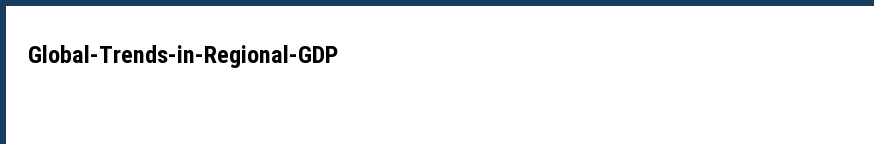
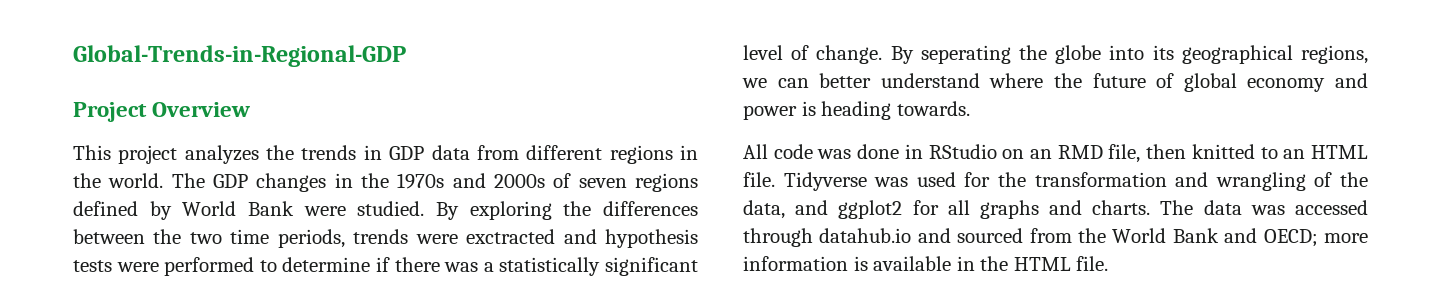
+ Project Overview
+ This project analyzes the trends in GDP data from different regions in the world. The GDP changes in the 1970s and 2000s of seven regions defined by World Bank were studied. By exploring the differences between the two time periods, trends were exctracted and hypothesis tests were performed to determine if there was a statistically significant level of change. By seperating the globe into its geographical regions, we can better understand where the future of global economy and power is heading towards.
+ All code was done in RStudio on an RMD file, then knitted to an HTML file. Tidyverse was used for the transformation and wrangling of the data, and ggplot2 for all graphs and charts. The data was accessed through datahub.io and sourced from the World Bank and OECD; more information is available in the HTML file.

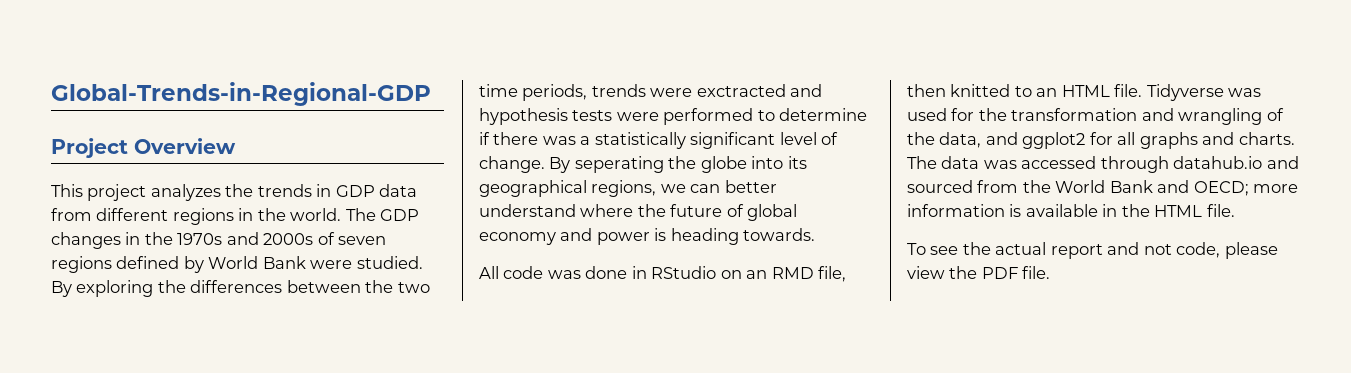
+ To see the actual report and not code, please view the PDF file.

